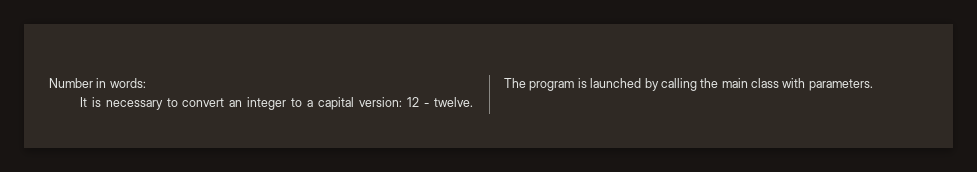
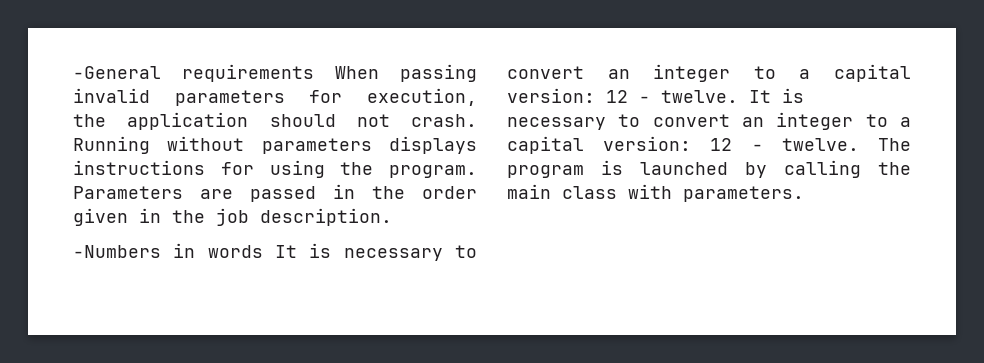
- Number in words:
- It is necessary to convert an integer to a capital version: 12 - twelve.
+ -General requirements When passing invalid parameters for execution, the application should not crash. Running without parameters displays instructions for using the program. Parameters are passed in the order given in the job description.
+ -Numbers in words It is necessary to convert an integer to a capital version: 12 - twelve. It is necessary to convert an integer to a capital version: 12 - twelve.

